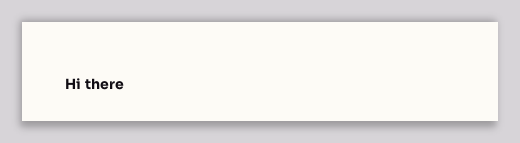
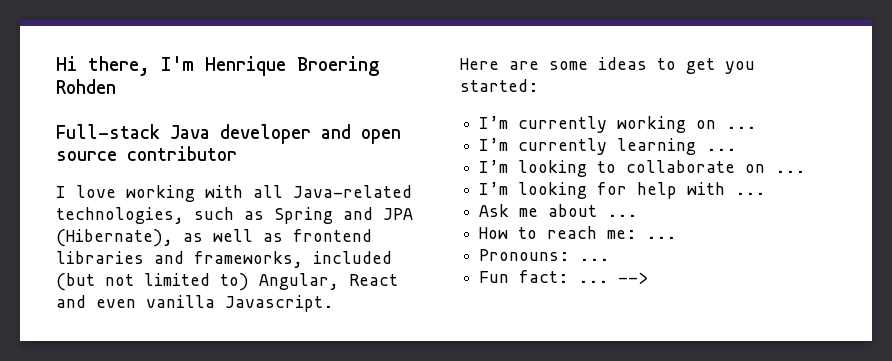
- Hi there
+ Hi there, I'm Henrique Broering Rohden
+ Full-stack Java developer and open source contributor
+ I love working with all Java-related technologies, such as Spring and JPA (Hibernate), as well as frontend libraries and frameworks, included (but not limited to) Angular, React and even vanilla Javascript.
+ Here are some ideas to get you started:
+ I’m currently working on ...
+ I’m currently learning ...
+ I’m looking to collaborate on ...
+ I’m looking for help with ...
+ Ask me about ...
+ How to reach me: ...
+ Pronouns: ...
+ Fun fact: ... -->

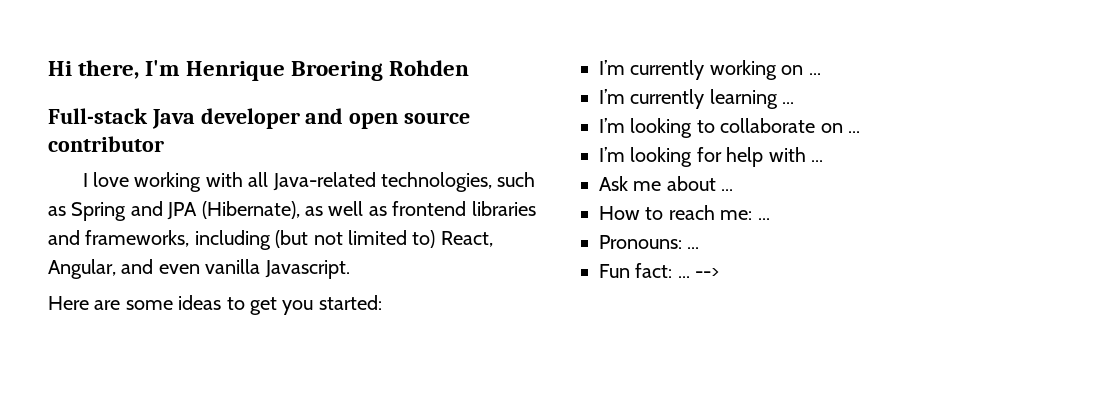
- I love working with all Java-related technologies, such as Spring and JPA (Hibernate), as well as frontend libraries and frameworks, included (but not limited to) Angular, React and even vanilla Javascript.
+ I love working with all Java-related technologies, such as Spring and JPA (Hibernate), as well as frontend libraries and frameworks, including (but not limited to) React, Angular, and even vanilla Javascript.

